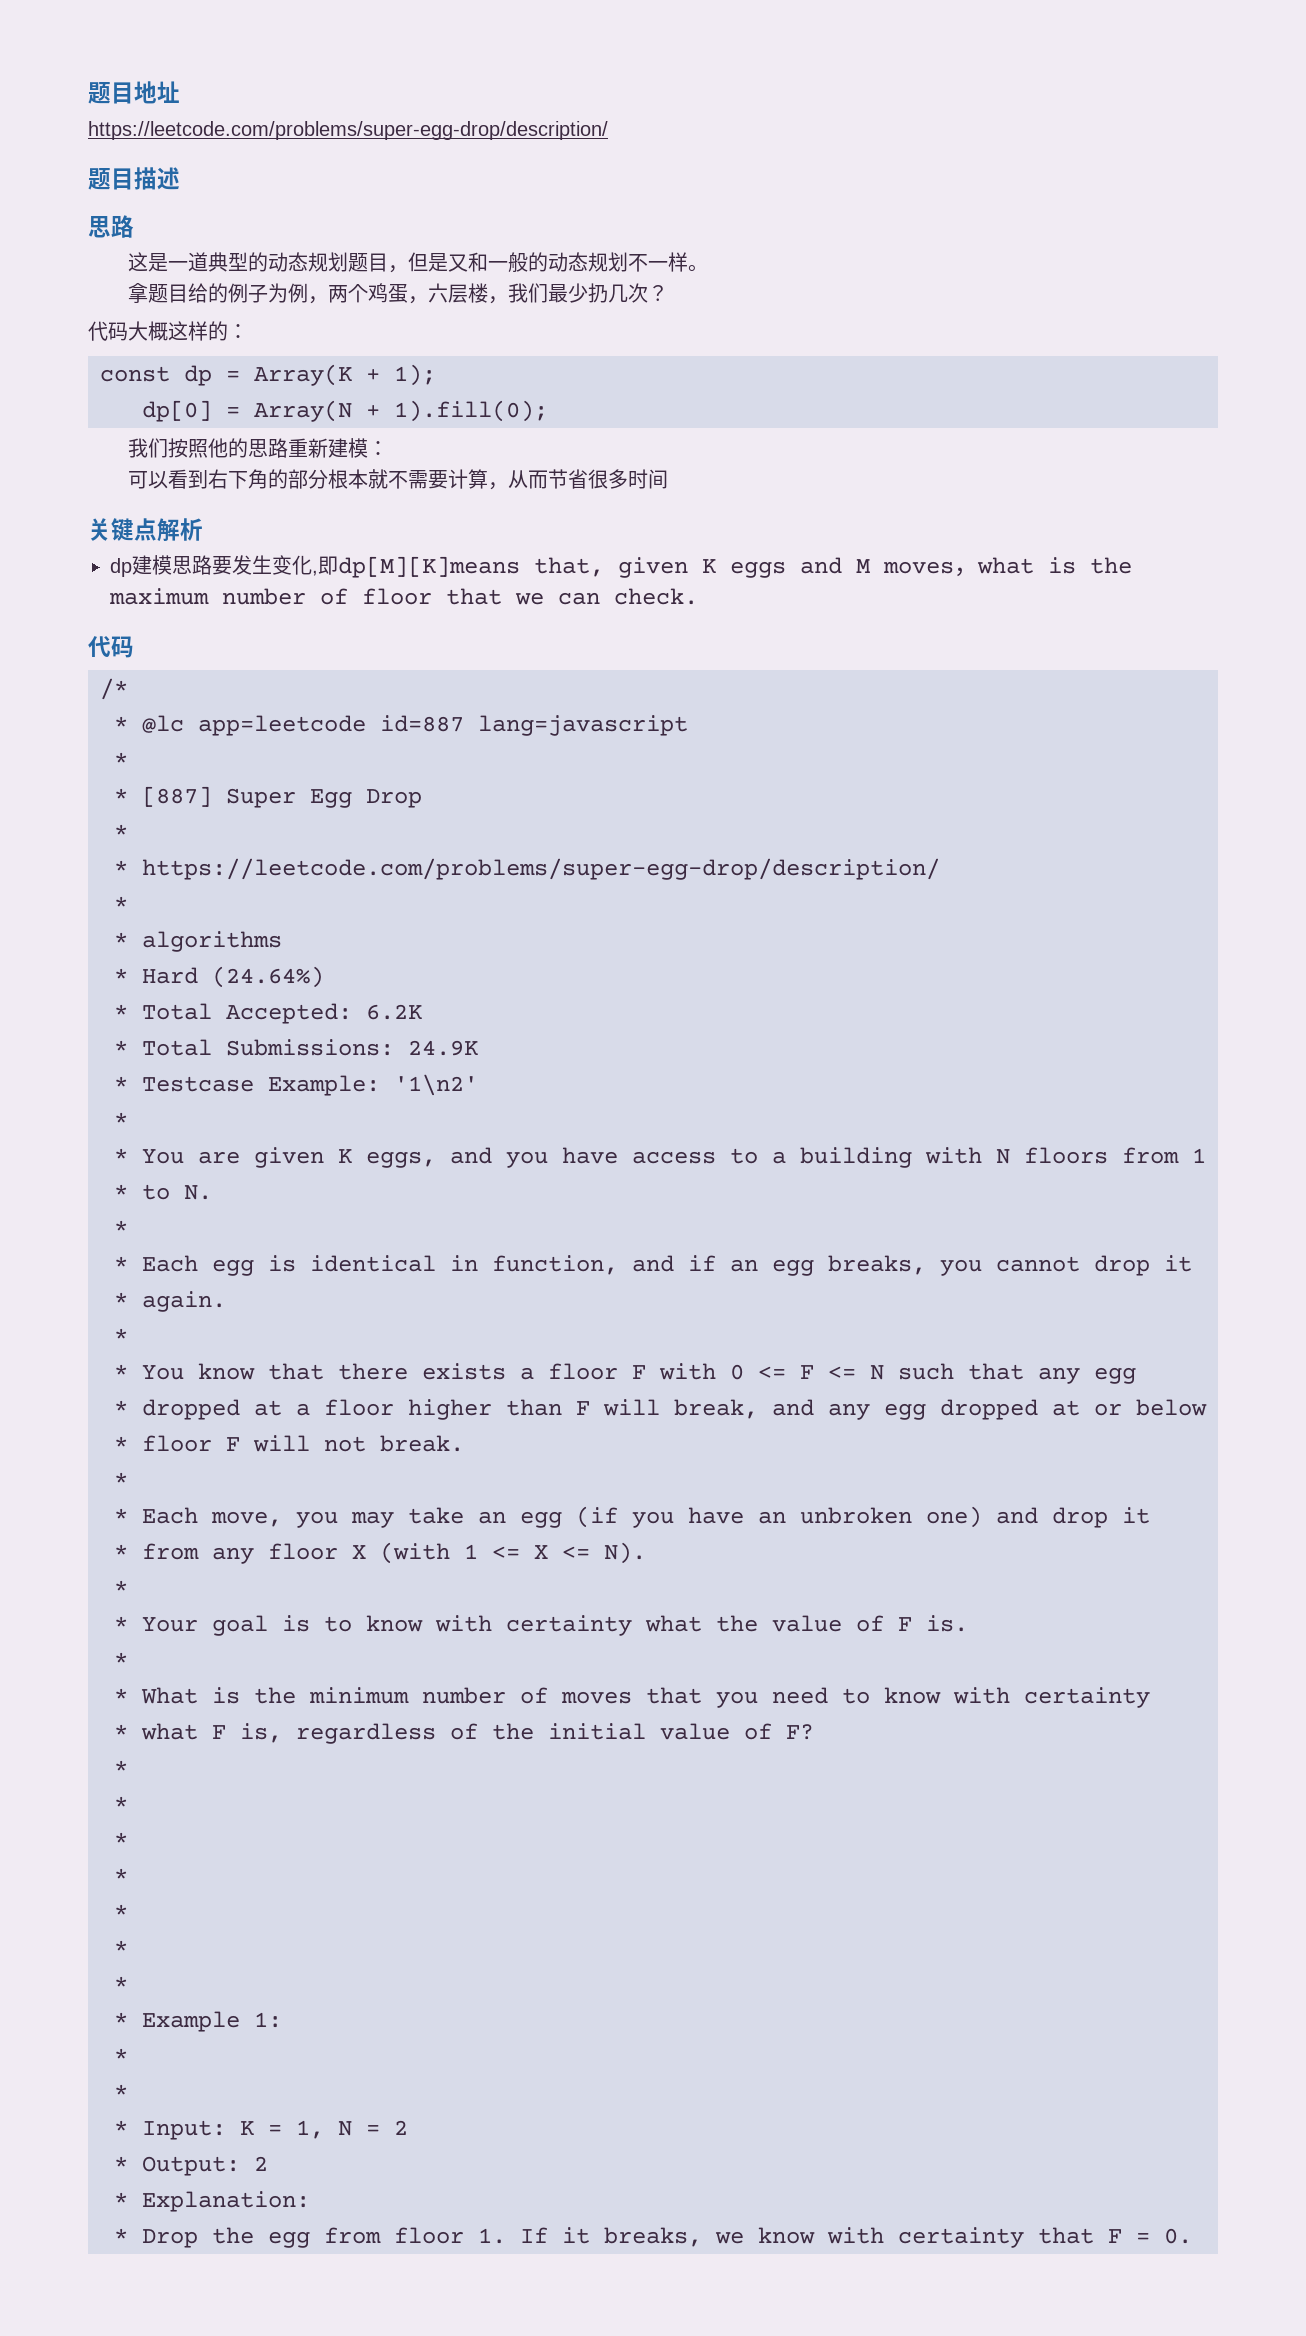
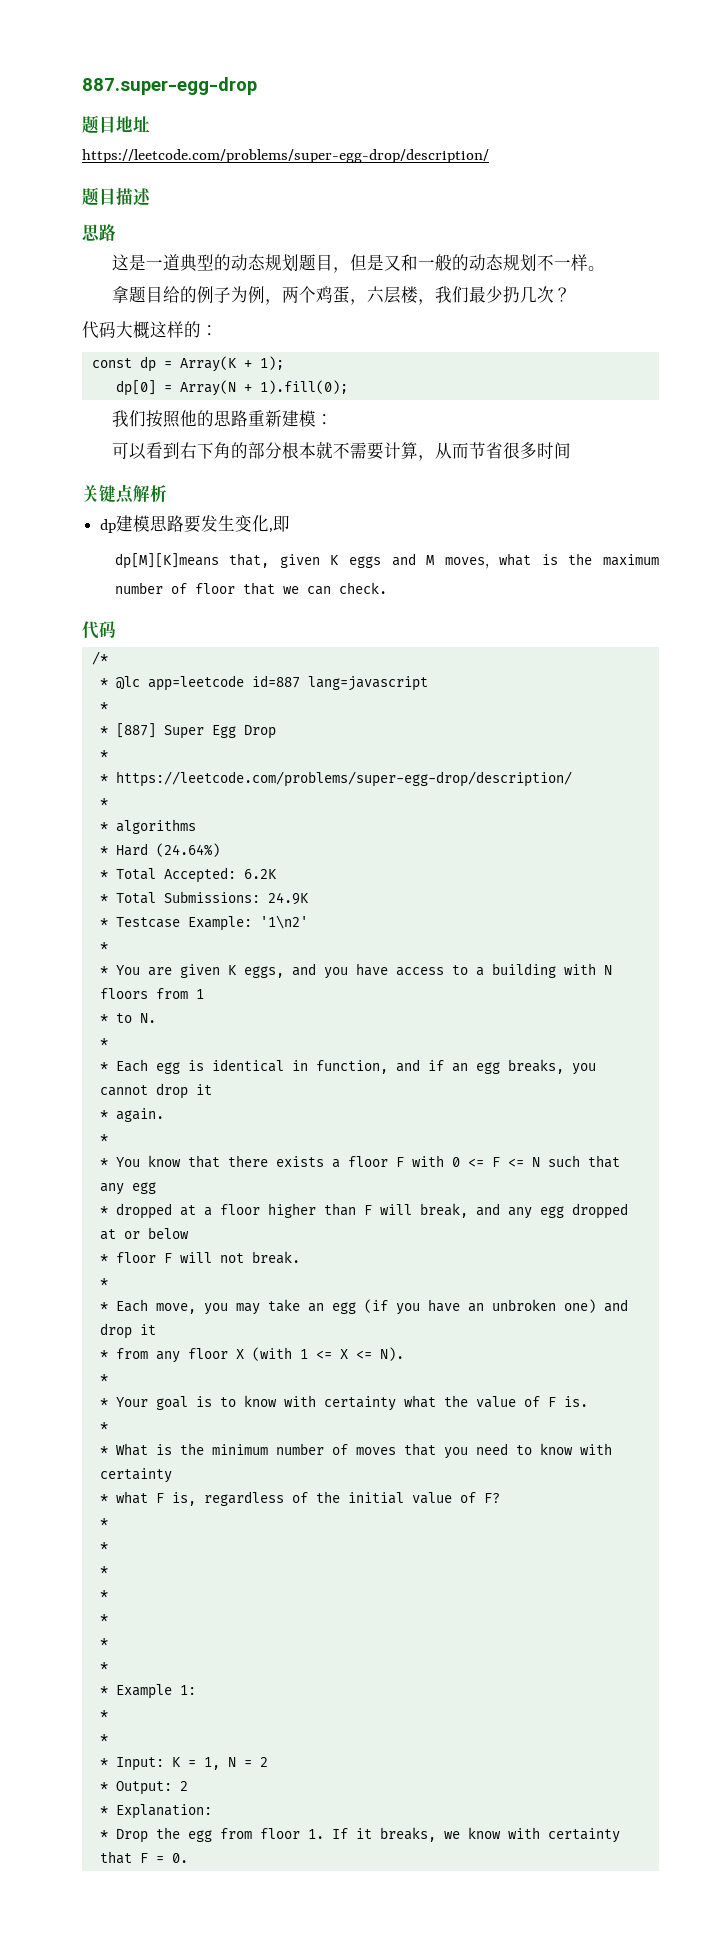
+ 887.super-egg-drop
- dp建模思路要发生变化,即dp[M][K]means that, given K eggs and M moves，what is the maximum number of floor that we can check.
+ dp建模思路要发生变化,即
+ dp[M][K]means that, given K eggs and M moves，what is the maximum number of floor that we can check.

